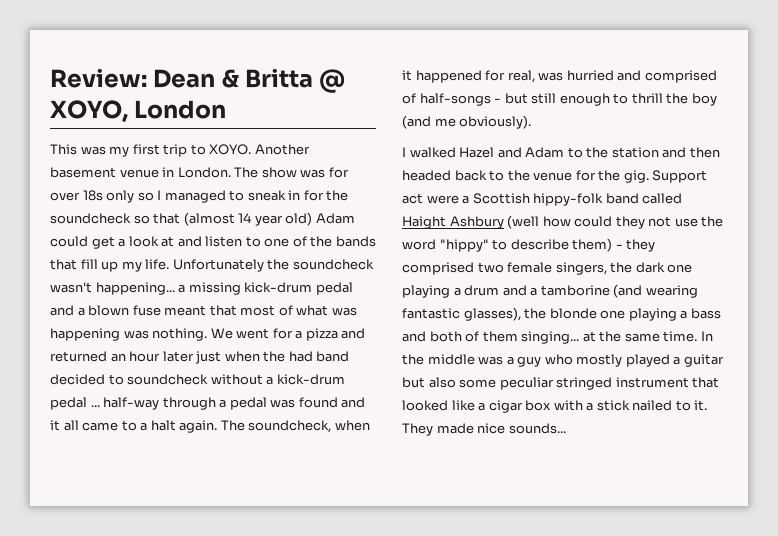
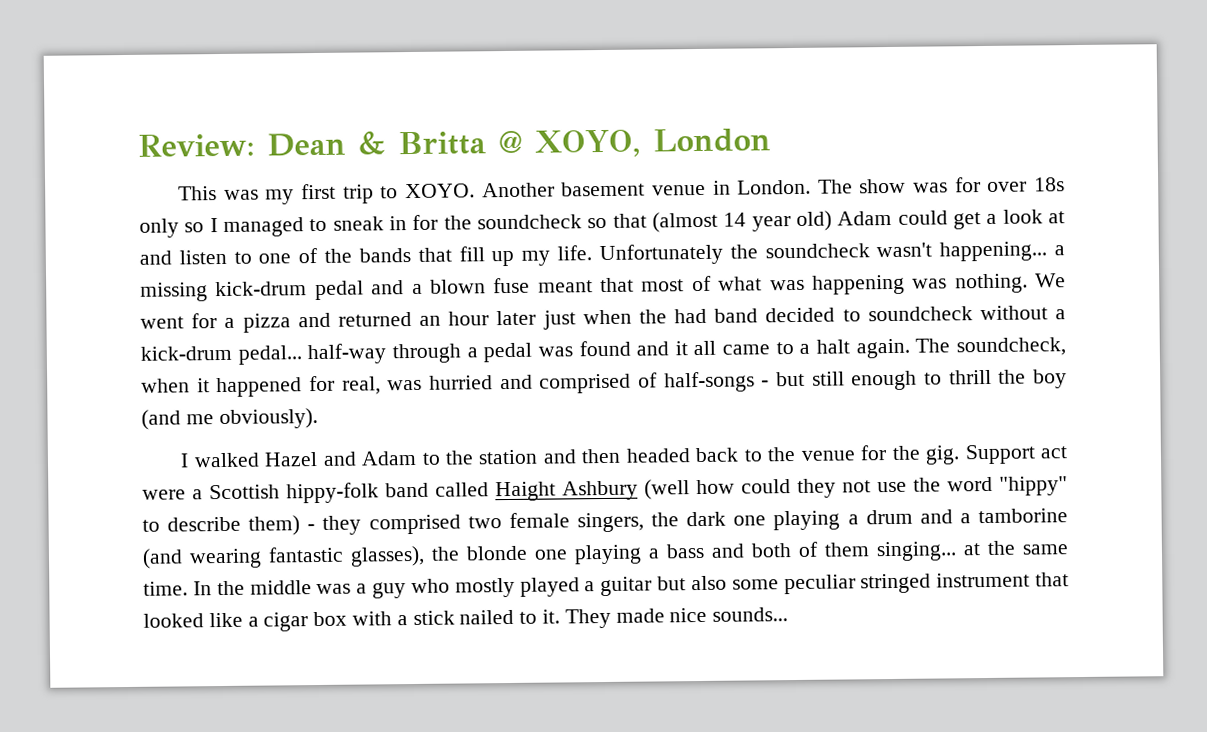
- We went for a pizza and returned an hour later just when the had band decided to soundcheck without a kick-drum pedal ... half-way through a pedal was found and it all came to a halt again.
+ We went for a pizza and returned an hour later just when the had band decided to soundcheck without a kick-drum pedal... half-way through a pedal was found and it all came to a halt again.

